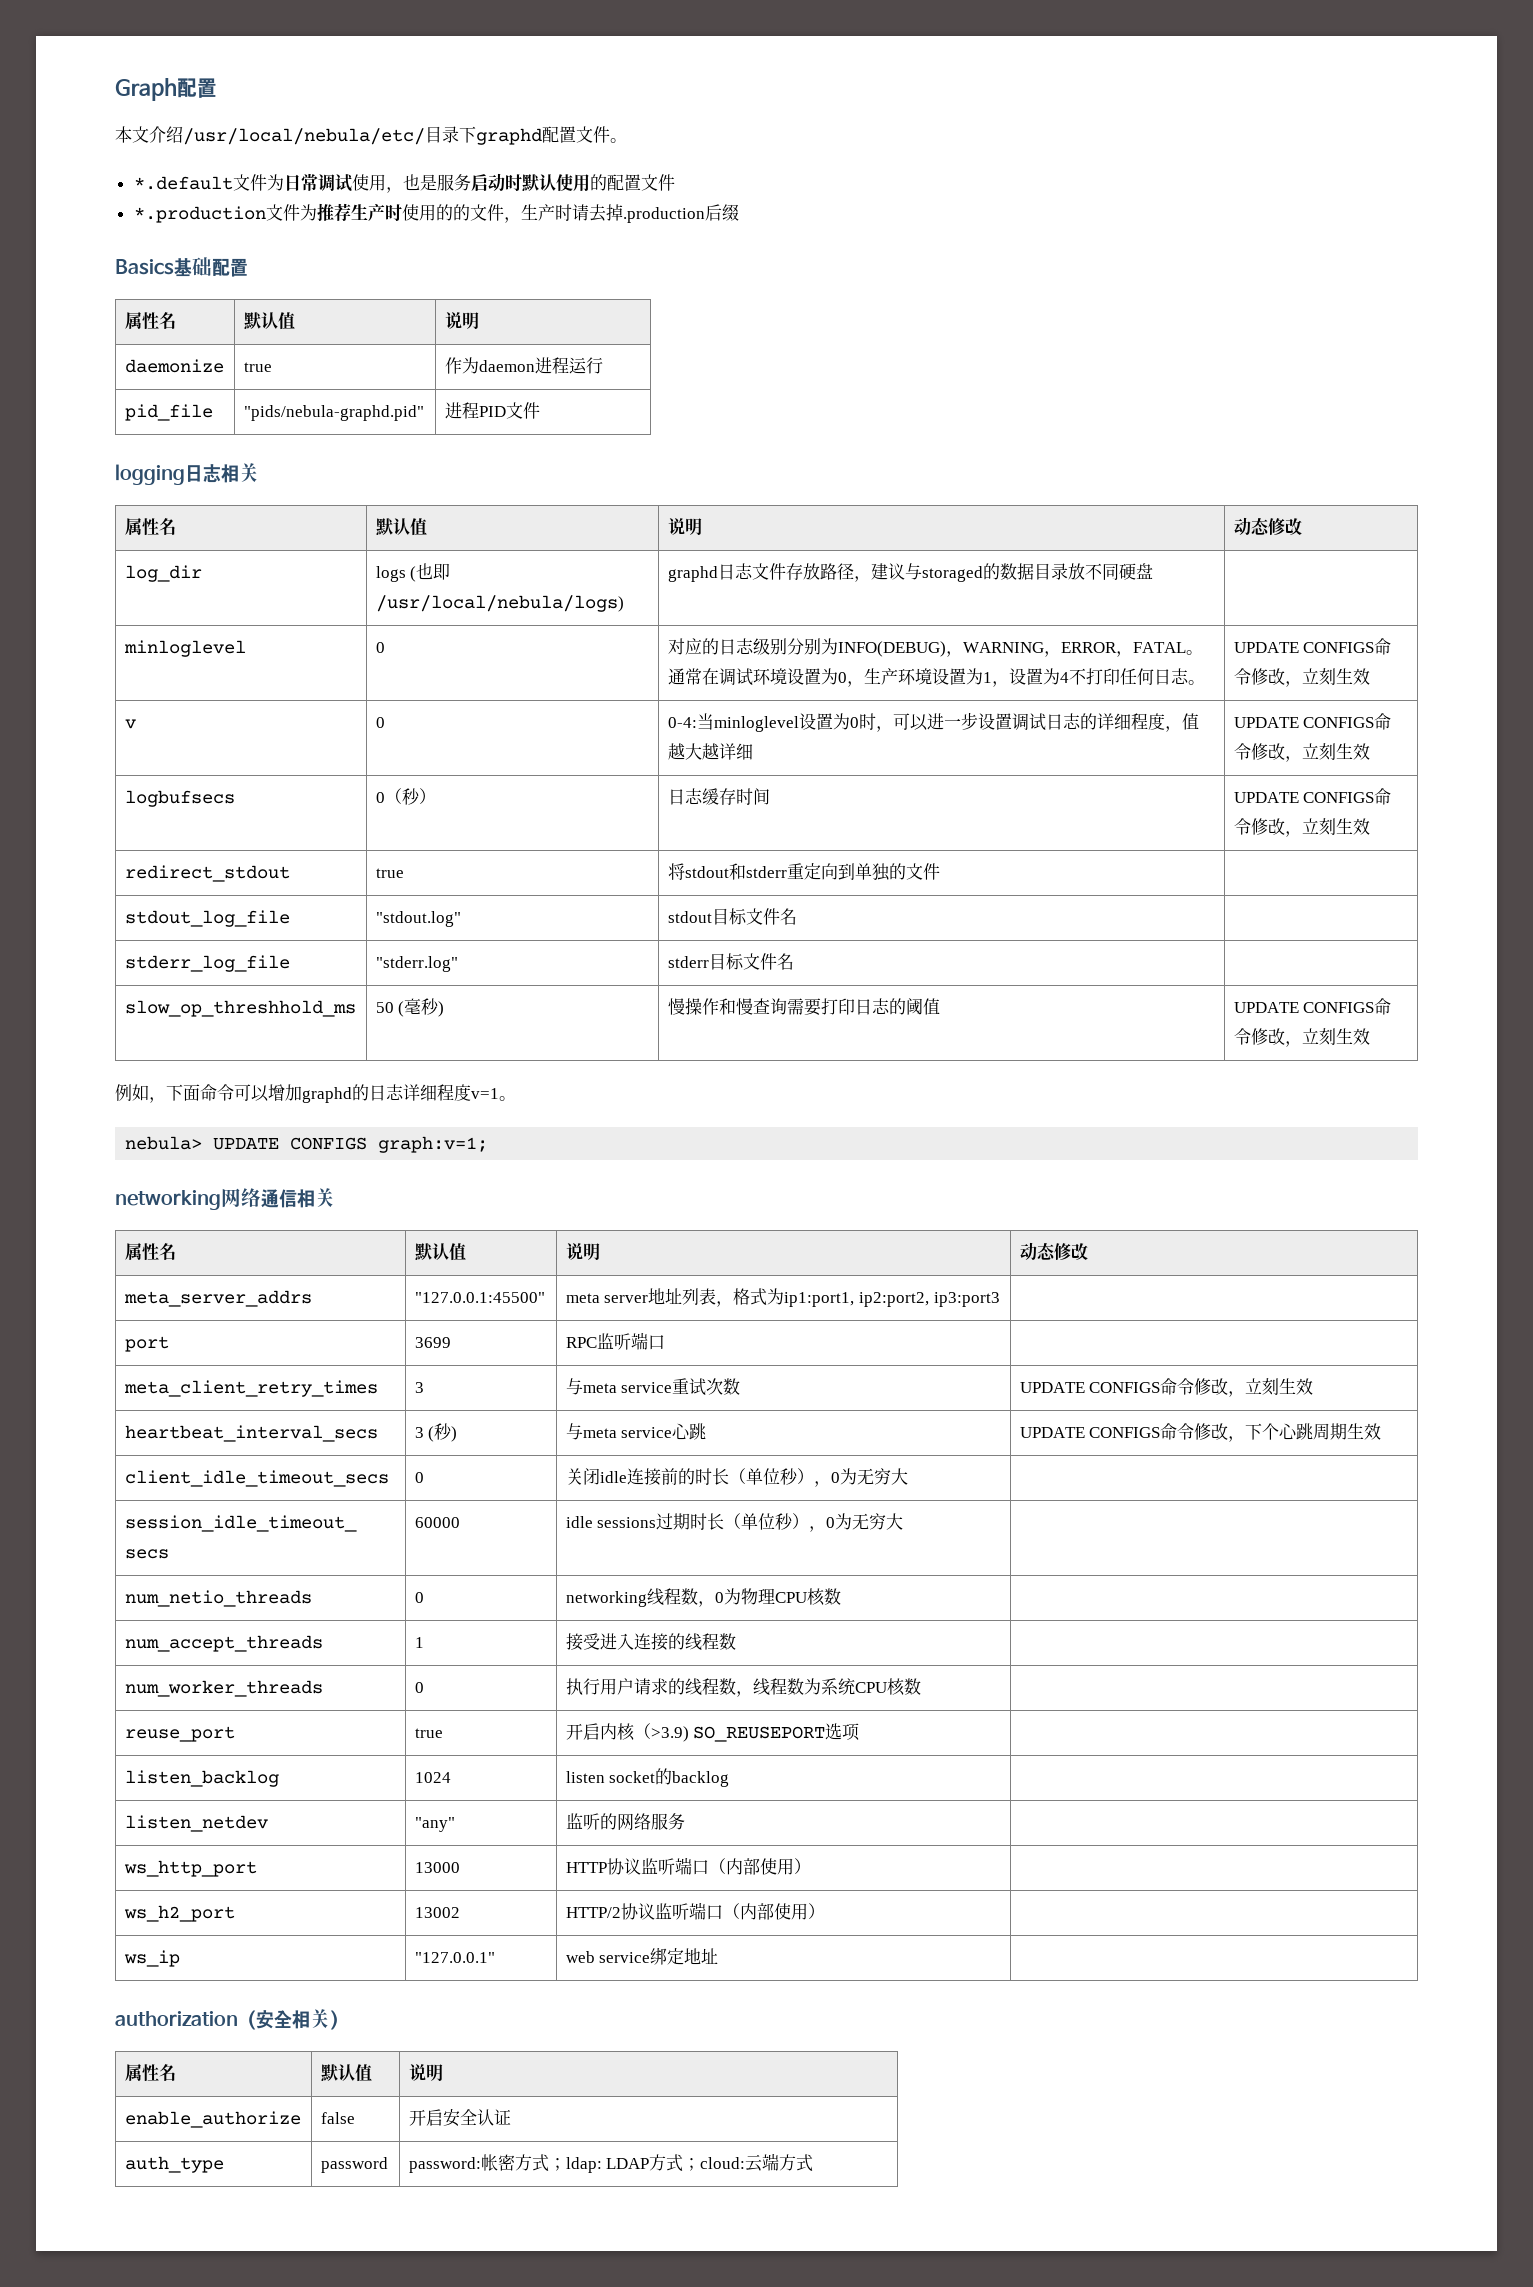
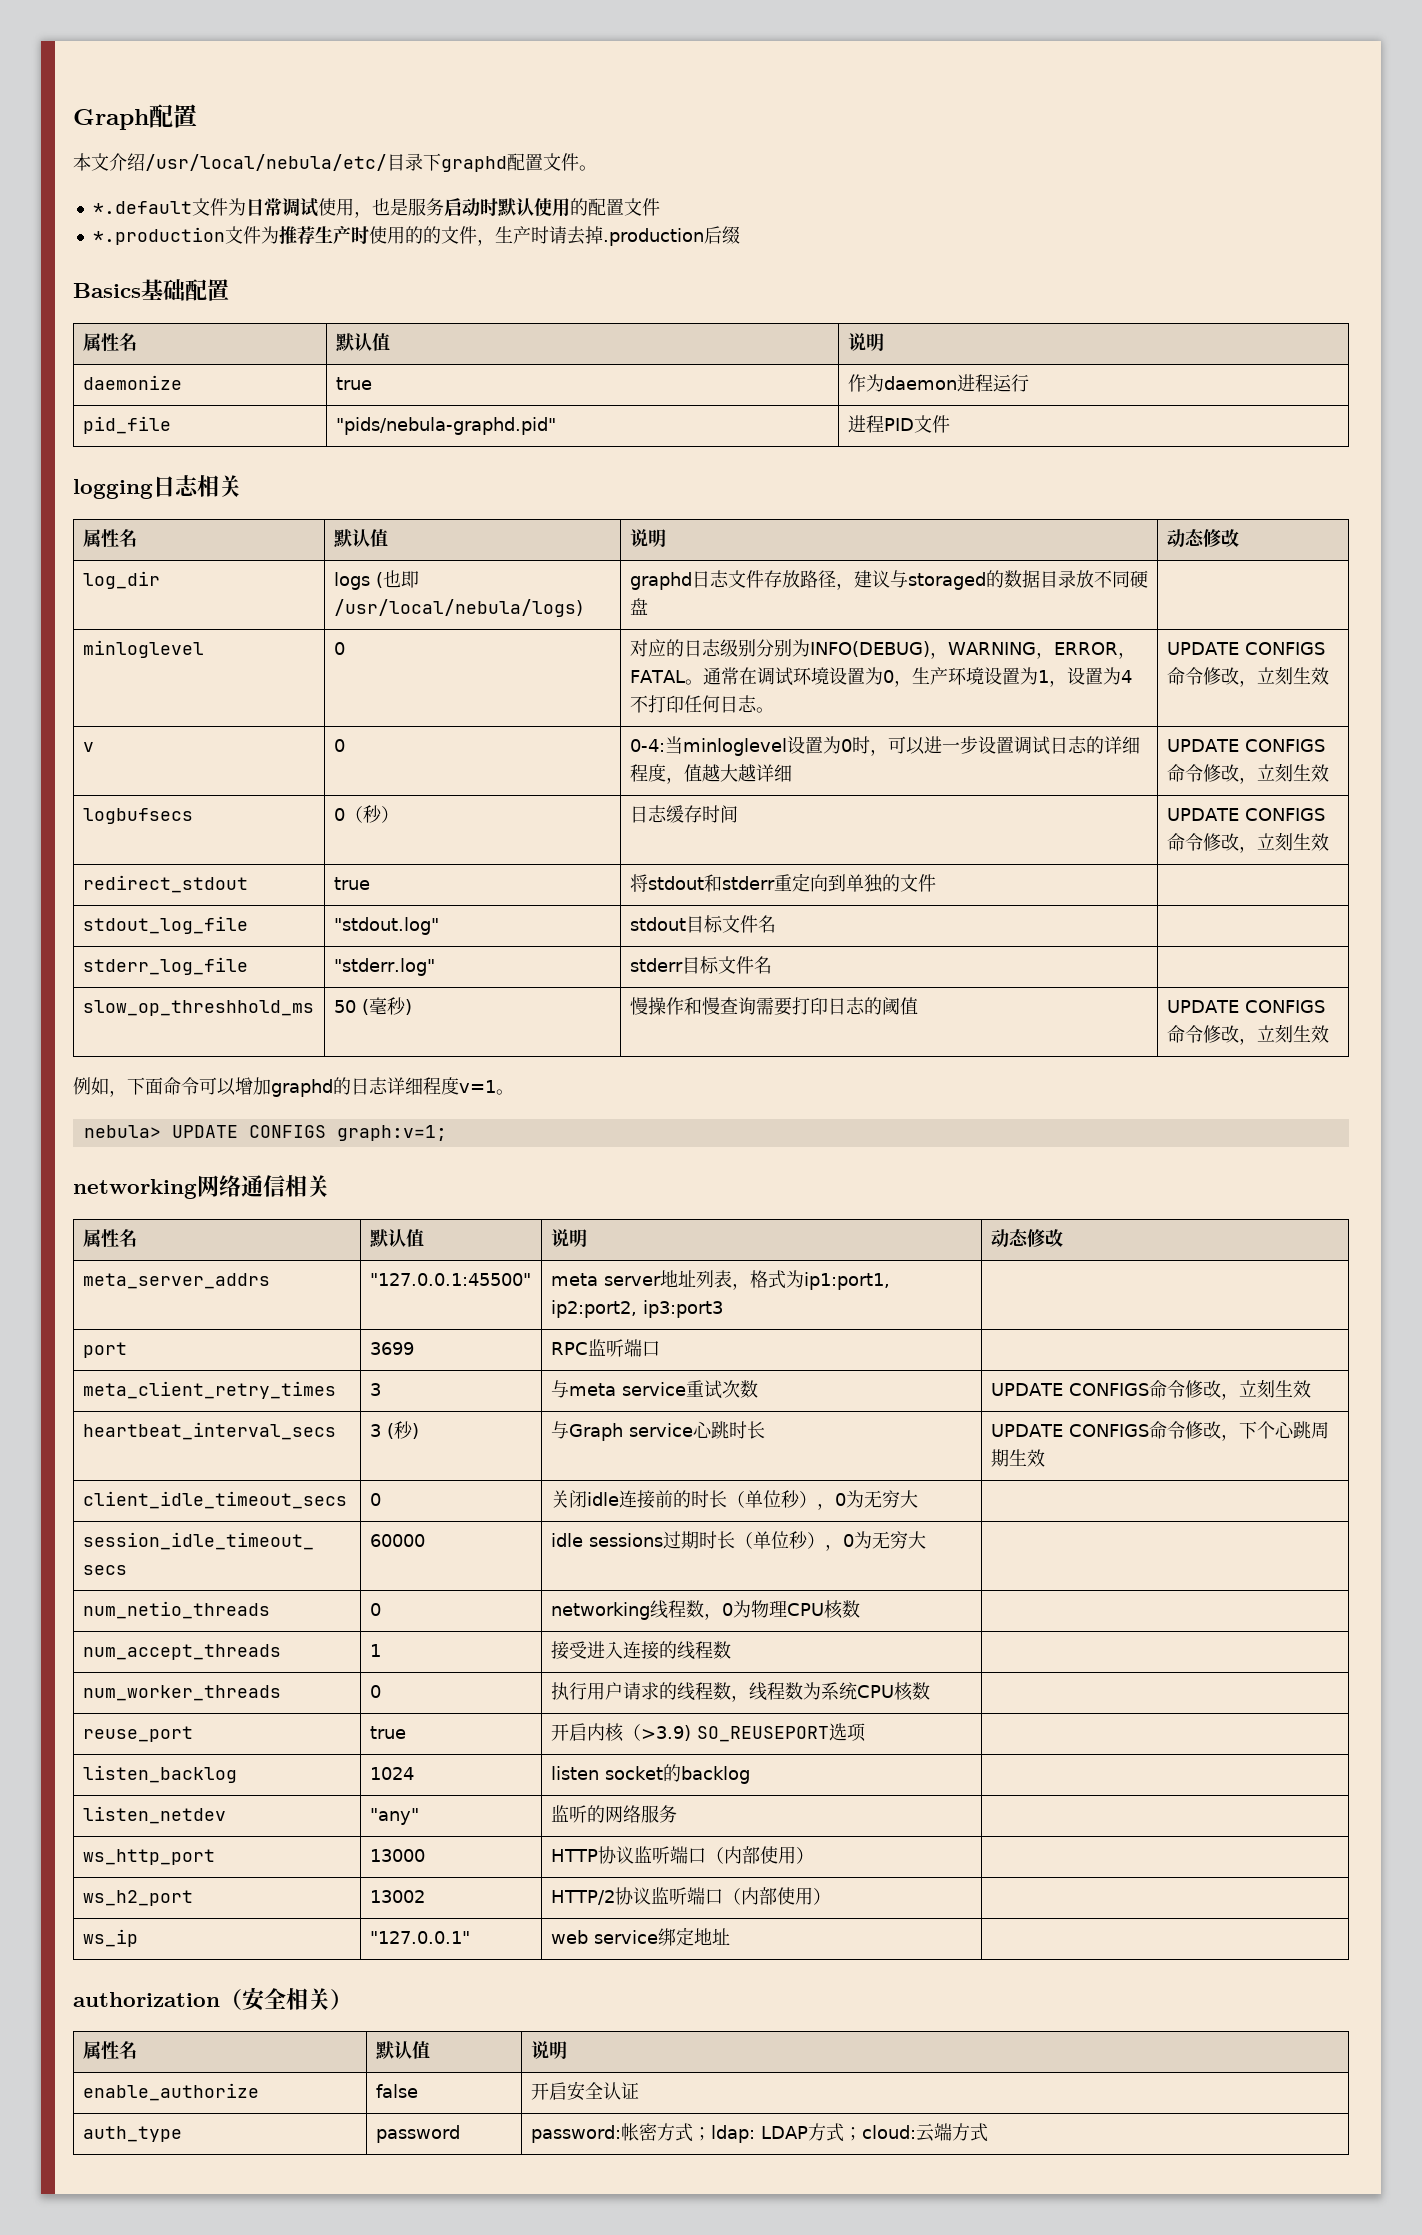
- heartbeat_interval_secs | 3 (秒) | 与meta service心跳 | UPDATE CONFIGS命令修改，下个心跳周期生效
+ heartbeat_interval_secs | 3 (秒) | 与Graph service心跳时长 | UPDATE CONFIGS命令修改，下个心跳周期生效

